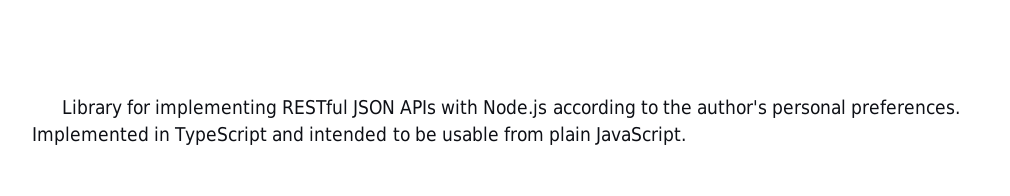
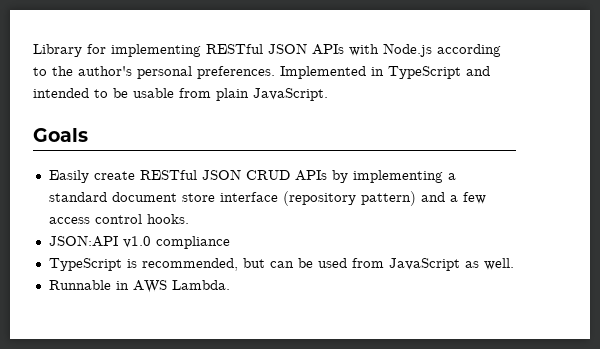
+ Goals
+ Easily create RESTful JSON CRUD APIs by implementing a standard document store interface (repository pattern) and a few access control hooks.
+ JSON:API v1.0 compliance
+ TypeScript is recommended, but can be used from JavaScript as well.
+ Runnable in AWS Lambda.

